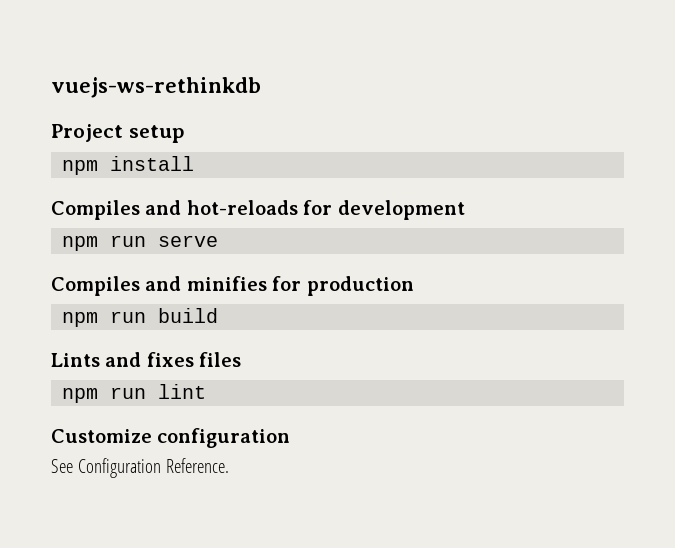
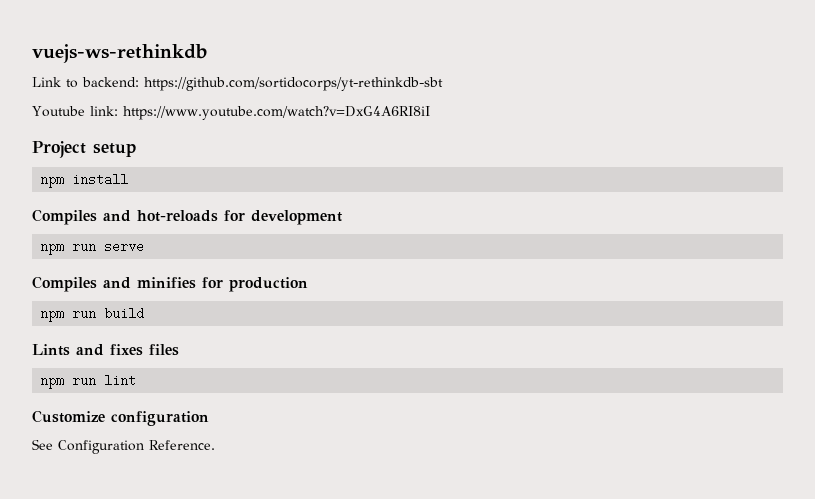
+ Link to backend: https://github.com/sortidocorps/yt-rethinkdb-sbt
+ Youtube link: https://www.youtube.com/watch?v=DxG4A6RI8iI

